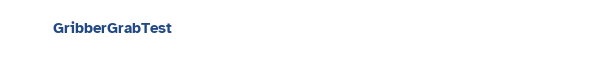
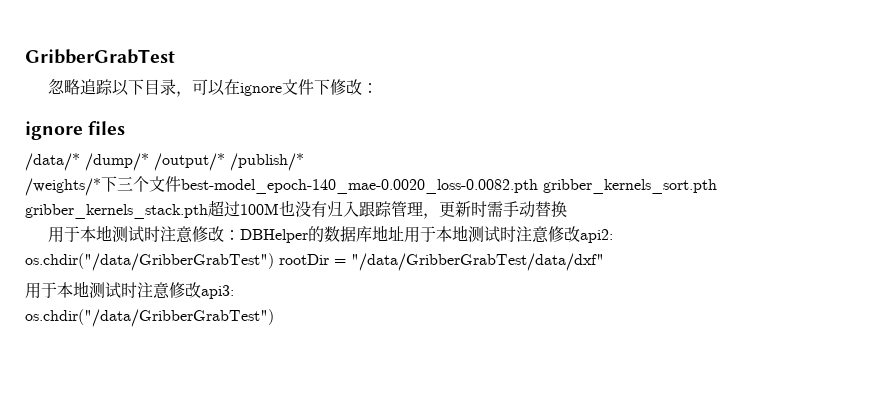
+ 忽略追踪以下目录，可以在ignore文件下修改：
+ ignore files
+ /data/* /dump/* /output/* /publish/*
+ /weights/*下三个文件best-model_epoch-140_mae-0.0020_loss-0.0082.pth gribber_kernels_sort.pth gribber_kernels_stack.pth超过100M也没有归入跟踪管理，更新时需手动替换
+ 用于本地测试时注意修改：DBHelper的数据库地址用于本地测试时注意修改api2: os.chdir("/data/GribberGrabTest") rootDir = "/data/GribberGrabTest/data/dxf"
+ 用于本地测试时注意修改api3:
+ os.chdir("/data/GribberGrabTest")

